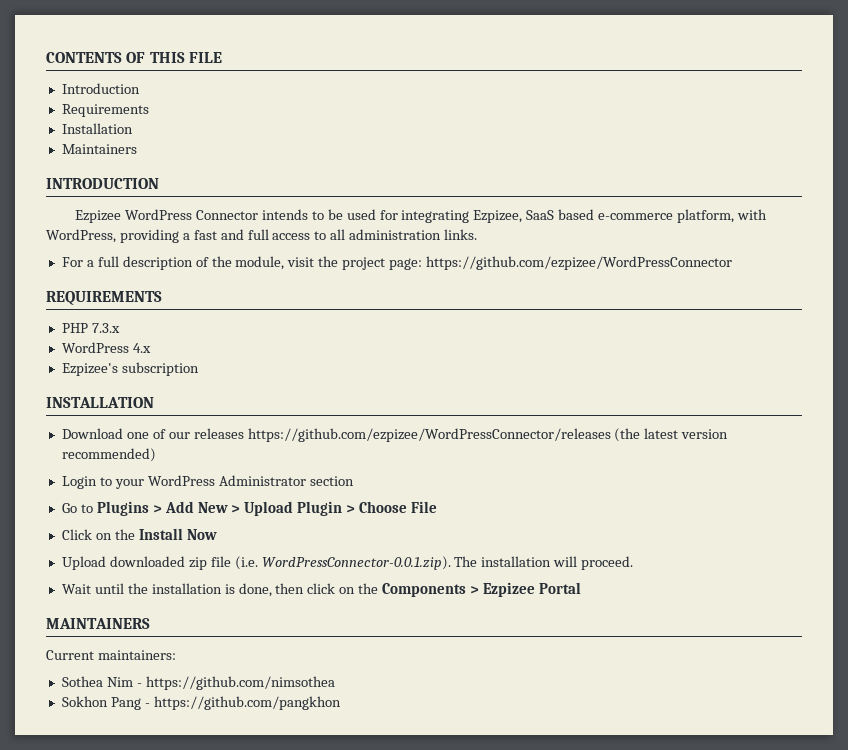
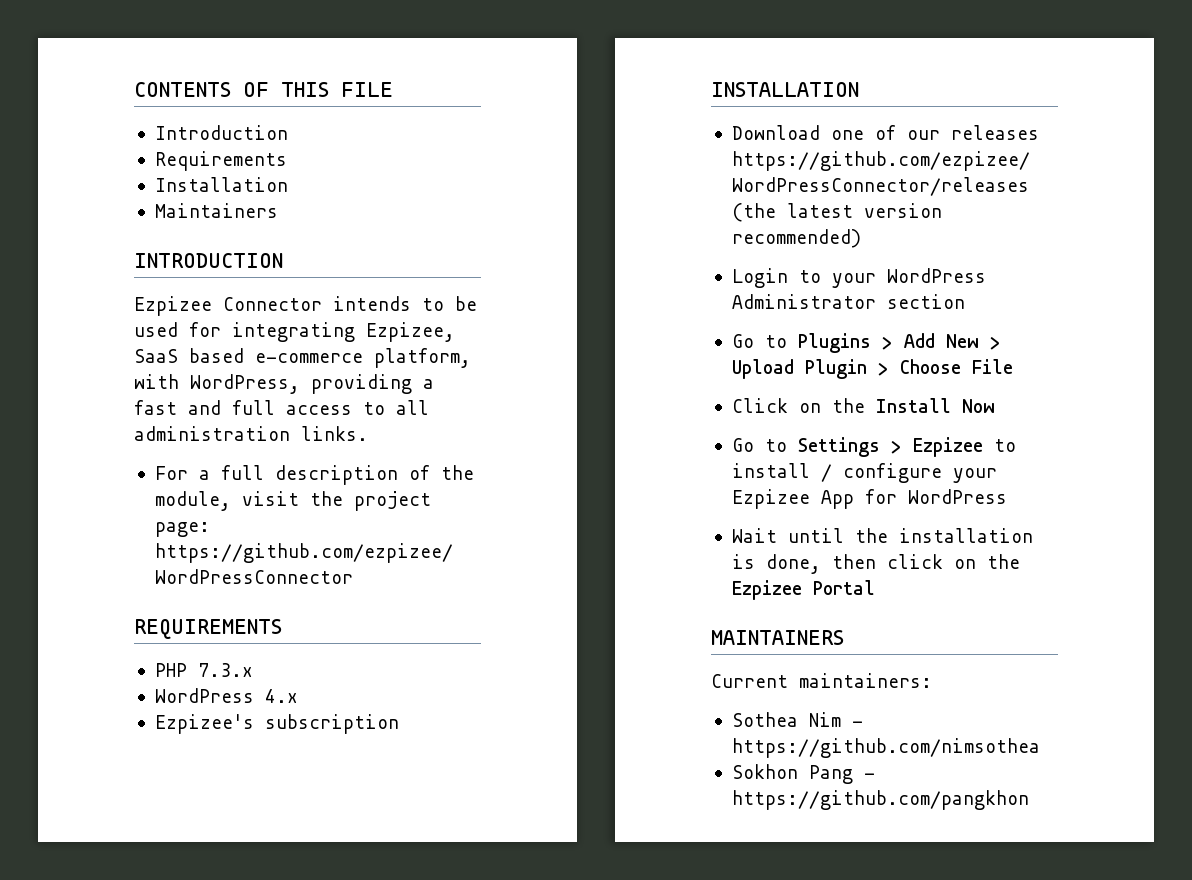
- Ezpizee WordPress Connector intends to be used for integrating Ezpizee, SaaS based e-commerce platform, with WordPress, providing a fast and full access to all administration links.
+ Ezpizee Connector intends to be used for integrating Ezpizee, SaaS based e-commerce platform, with WordPress, providing a fast and full access to all administration links.
- Upload downloaded zip file (i.e. WordPressConnector-0.0.1.zip). The installation will proceed.
+ Go to Settings > Ezpizee to install / configure your Ezpizee App for WordPress
- Wait until the installation is done, then click on the Components > Ezpizee Portal
+ Wait until the installation is done, then click on the Ezpizee Portal

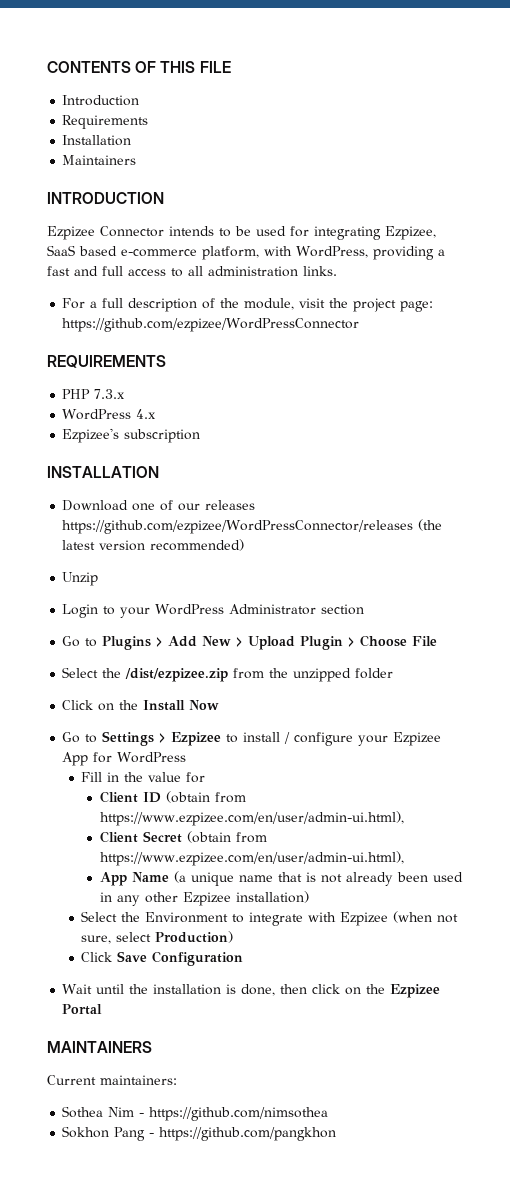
+ Unzip
+ Select the /dist/ezpizee.zip from the unzipped folder
+ Fill in the value for
+ Client ID (obtain from https://www.ezpizee.com/en/user/admin-ui.html),
+ Client Secret (obtain from https://www.ezpizee.com/en/user/admin-ui.html),
+ App Name (a unique name that is not already been used in any other Ezpizee installation)
+ Select the Environment to integrate with Ezpizee (when not sure, select Production)
+ Click Save Configuration

